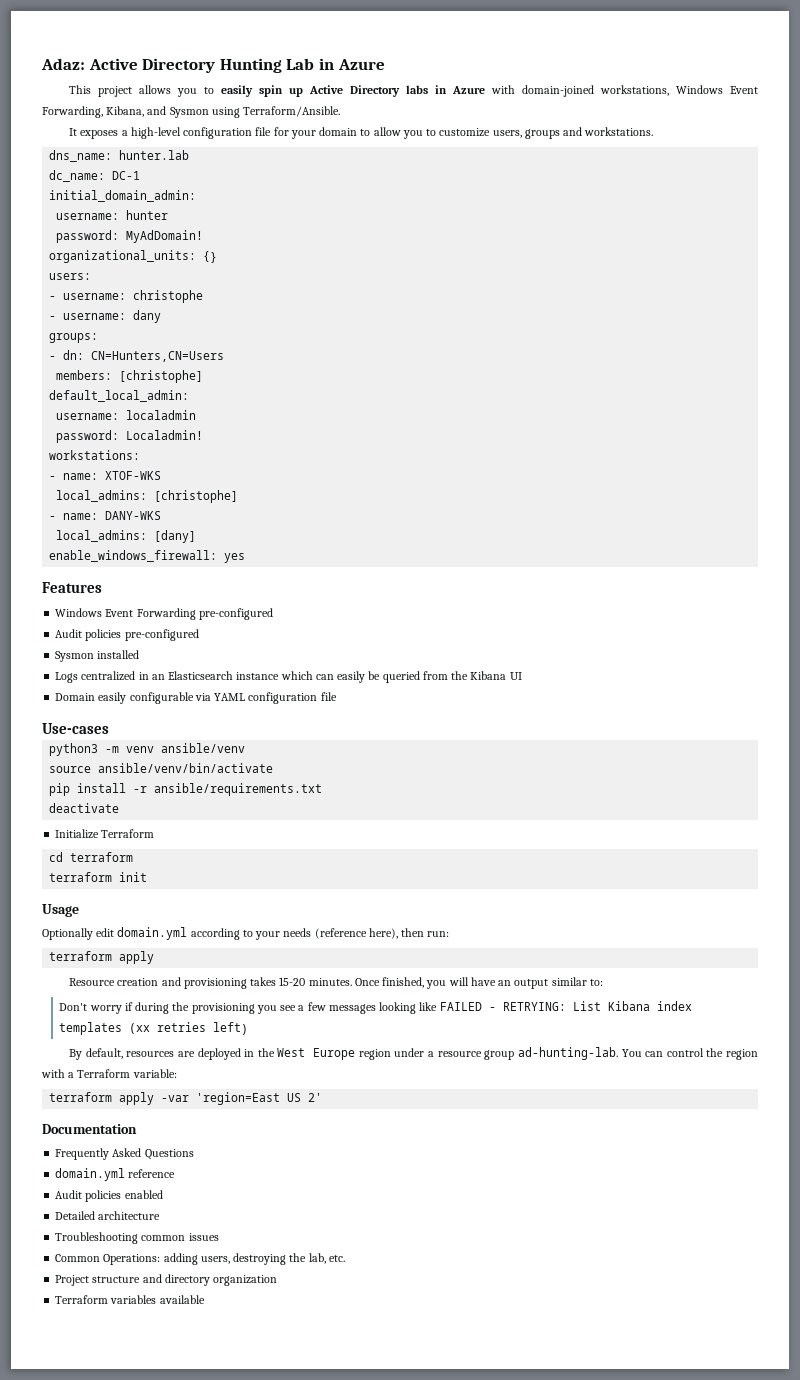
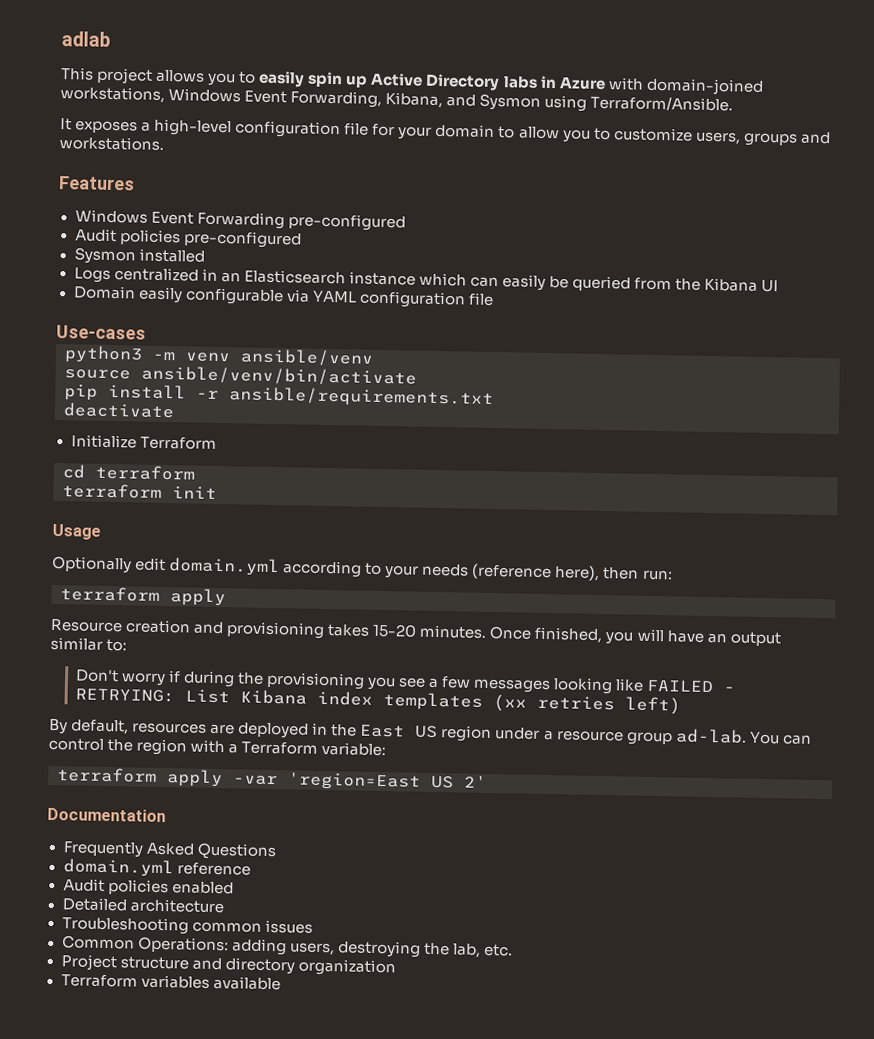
- Adaz: Active Directory Hunting Lab in Azure
+ adlab
- dns_name: hunter.lab
- dc_name: DC-1
- initial_domain_admin:
- username: hunter
- password: MyAdDomain!
- organizational_units: {}
- users:
- - username: christophe
- - username: dany
- groups:
- - dn: CN=Hunters,CN=Users
- members: [christophe]
- default_local_admin:
- username: localadmin
- password: Localadmin!
- workstations:
- - name: XTOF-WKS
- local_admins: [christophe]
- - name: DANY-WKS
- local_admins: [dany]
- enable_windows_firewall: yes
- By default, resources are deployed in the West Europe region under a resource group ad-hunting-lab.
+ By default, resources are deployed in the East US region under a resource group ad-lab.

